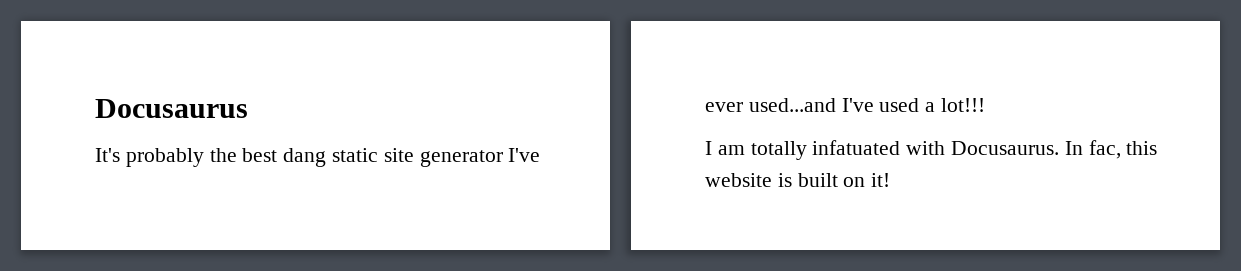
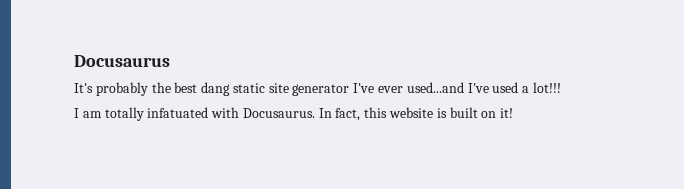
- In fac, this website is built on it!
+ In fact, this website is built on it!

